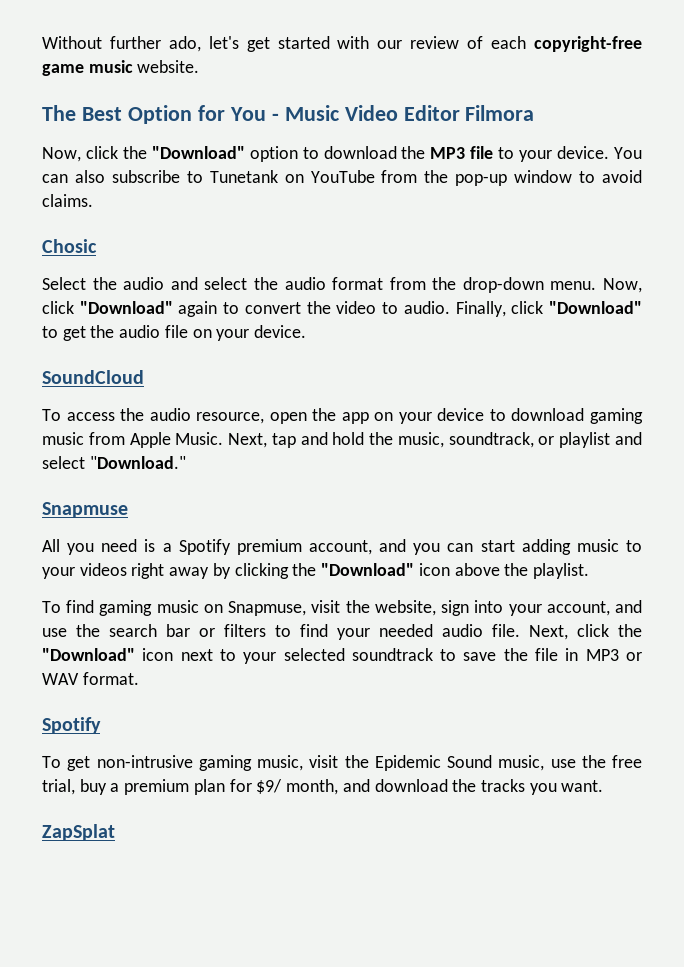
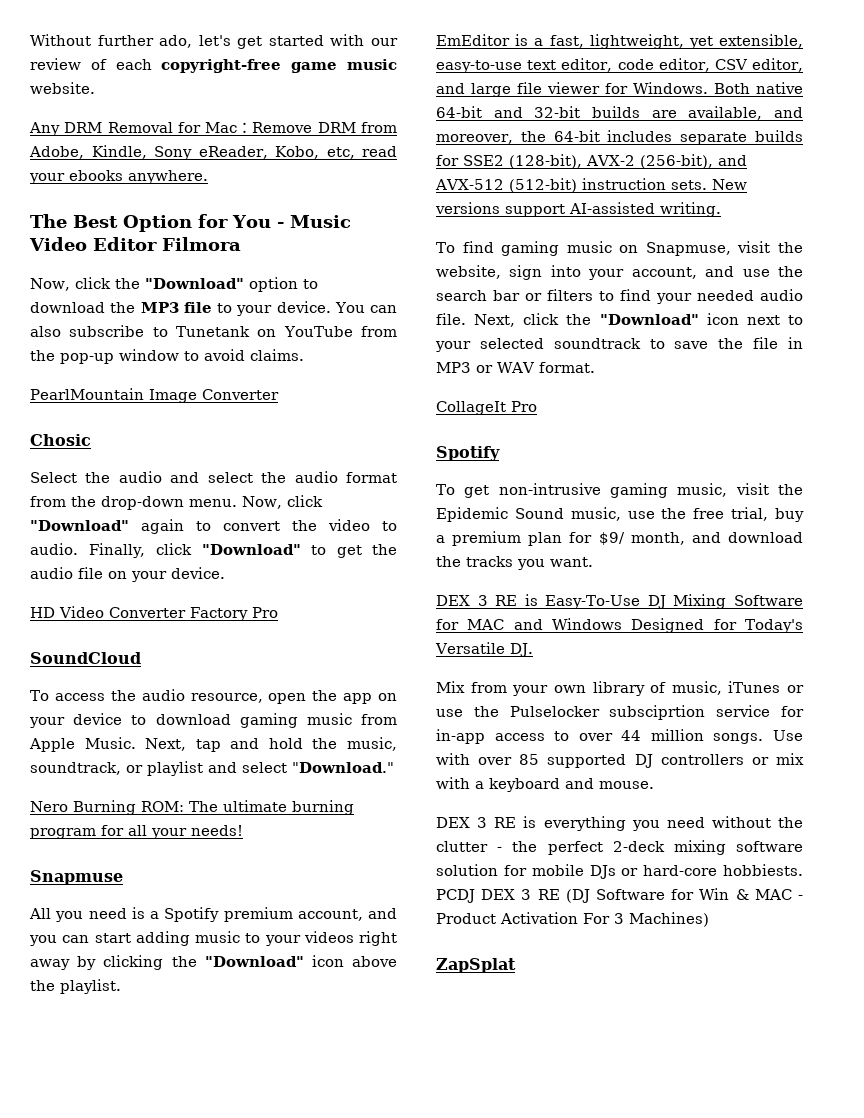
+ Any DRM Removal for Mac：Remove DRM from Adobe, Kindle, Sony eReader, Kobo, etc, read your ebooks anywhere.
+ PearlMountain Image Converter
+ HD Video Converter Factory Pro
+ Nero Burning ROM: The ultimate burning program for all your needs!
+ EmEditor is a fast, lightweight, yet extensible, easy-to-use text editor, code editor, CSV editor, and large file viewer for Windows. Both native 64-bit and 32-bit builds are available, and moreover, the 64-bit includes separate builds for SSE2 (128-bit), AVX-2 (256-bit), and AVX-512 (512-bit) instruction sets. New versions support AI-assisted writing.
+ CollageIt Pro
+ DEX 3 RE is Easy-To-Use DJ Mixing Software for MAC and Windows Designed for Today's Versatile DJ.
+ Mix from your own library of music, iTunes or use the Pulselocker subsciprtion service for in-app access to over 44 million songs. Use with over 85 supported DJ controllers or mix with a keyboard and mouse.
+ DEX 3 RE is everything you need without the clutter - the perfect 2-deck mixing software solution for mobile DJs or hard-core hobbiests. PCDJ DEX 3 RE (DJ Software for Win & MAC - Product Activation For 3 Machines)

